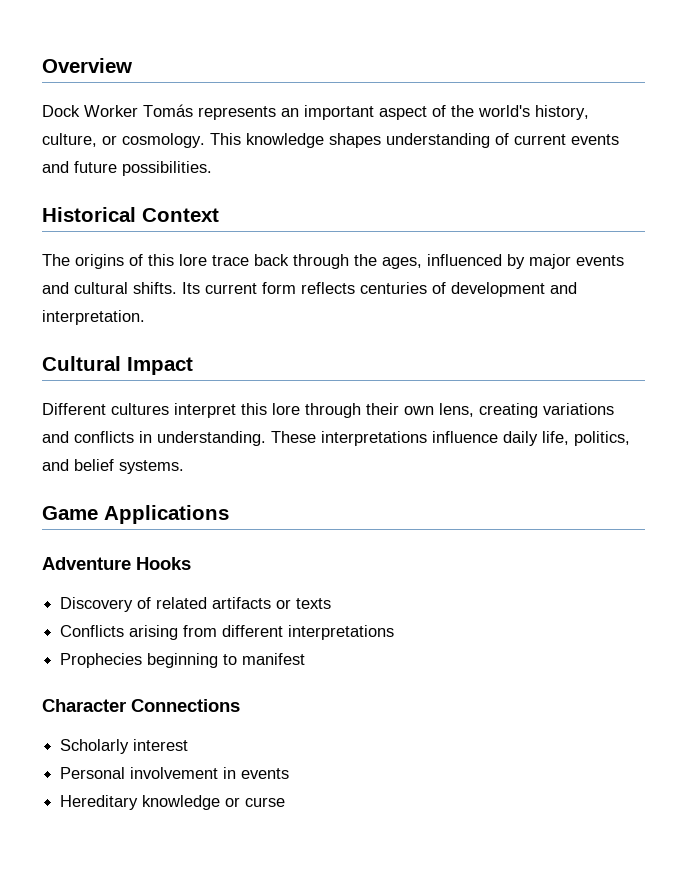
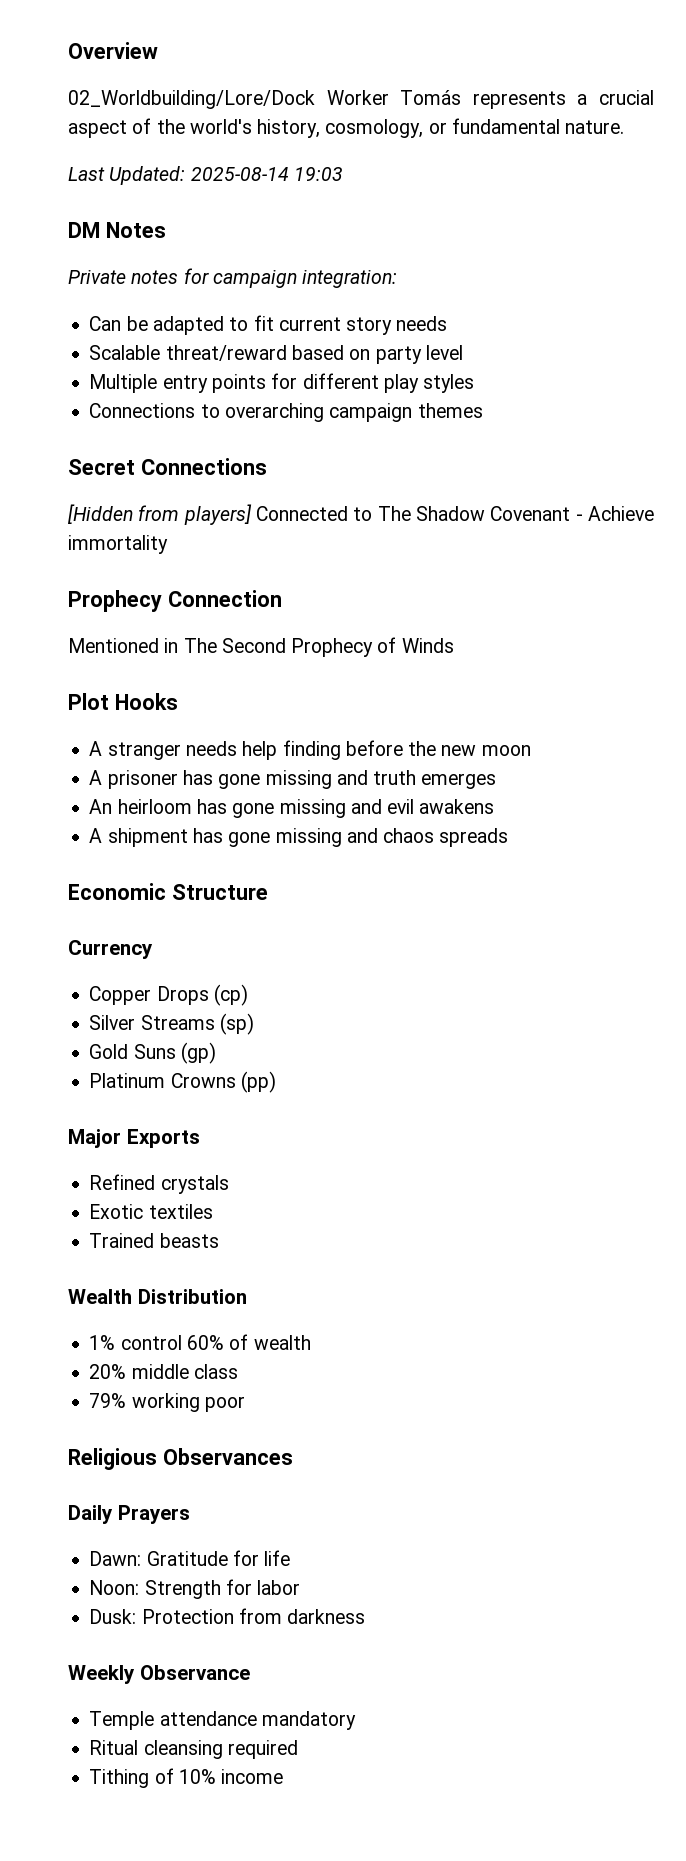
- Dock Worker Tomás represents an important aspect of the world's history, culture, or cosmology. This knowledge shapes understanding of current events and future possibilities.
- Historical Context
- The origins of this lore trace back through the ages, influenced by major events and cultural shifts. Its current form reflects centuries of development and interpretation.
- Cultural Impact
- Different cultures interpret this lore through their own lens, creating variations and conflicts in understanding. These interpretations influence daily life, politics, and belief systems.
- Game Applications
- Adventure Hooks
- Discovery of related artifacts or texts
- Conflicts arising from different interpretations
- Prophecies beginning to manifest
- Character Connections
- Scholarly interest
- Personal involvement in events
- Hereditary knowledge or curse
+ 02_Worldbuilding/Lore/Dock Worker Tomás represents a crucial aspect of the world's history, cosmology, or fundamental nature.
+ Last Updated: 2025-08-14 19:03
+ DM Notes
+ Private notes for campaign integration:
+ Can be adapted to fit current story needs
+ Scalable threat/reward based on party level
+ Multiple entry points for different play styles
+ Connections to overarching campaign themes
+ Secret Connections
+ [Hidden from players] Connected to The Shadow Covenant - Achieve immortality
+ Prophecy Connection
+ Mentioned in The Second Prophecy of Winds
+ Plot Hooks
+ A stranger needs help finding before the new moon
+ A prisoner has gone missing and truth emerges
+ An heirloom has gone missing and evil awakens
+ A shipment has gone missing and chaos spreads
+ Economic Structure
+ Currency
+ Copper Drops (cp)
+ Silver Streams (sp)
+ Gold Suns (gp)
+ Platinum Crowns (pp)
+ Major Exports
+ Refined crystals
+ Exotic textiles
+ Trained beasts
+ Wealth Distribution
+ 1% control 60% of wealth
+ 20% middle class
+ 79% working poor
+ Religious Observances
+ Daily Prayers
+ Dawn: Gratitude for life
+ Noon: Strength for labor
+ Dusk: Protection from darkness
+ Weekly Observance
+ Temple attendance mandatory
+ Ritual cleansing required
+ Tithing of 10% income

